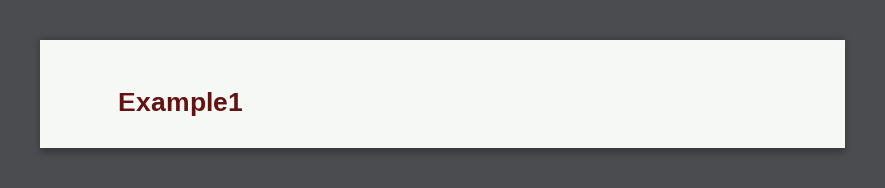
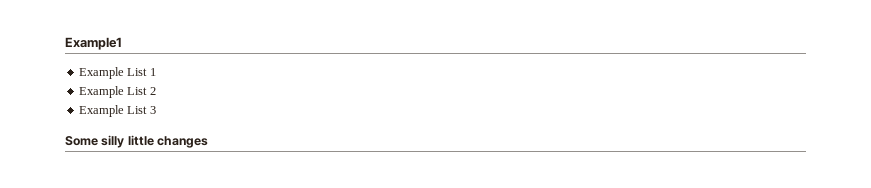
+ Example List 1
+ Example List 2
+ Example List 3
+ Some silly little changes

